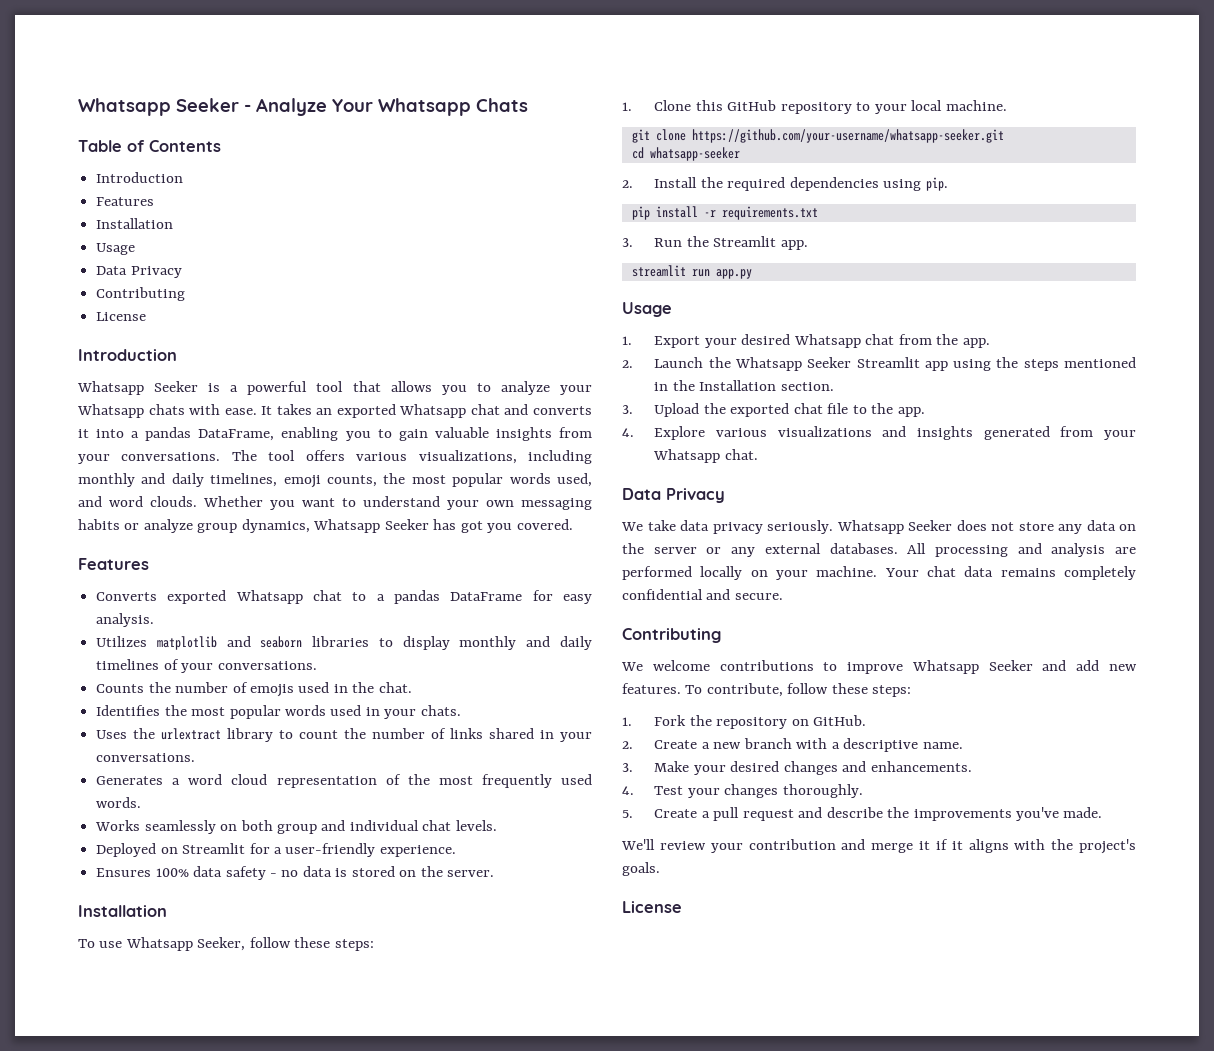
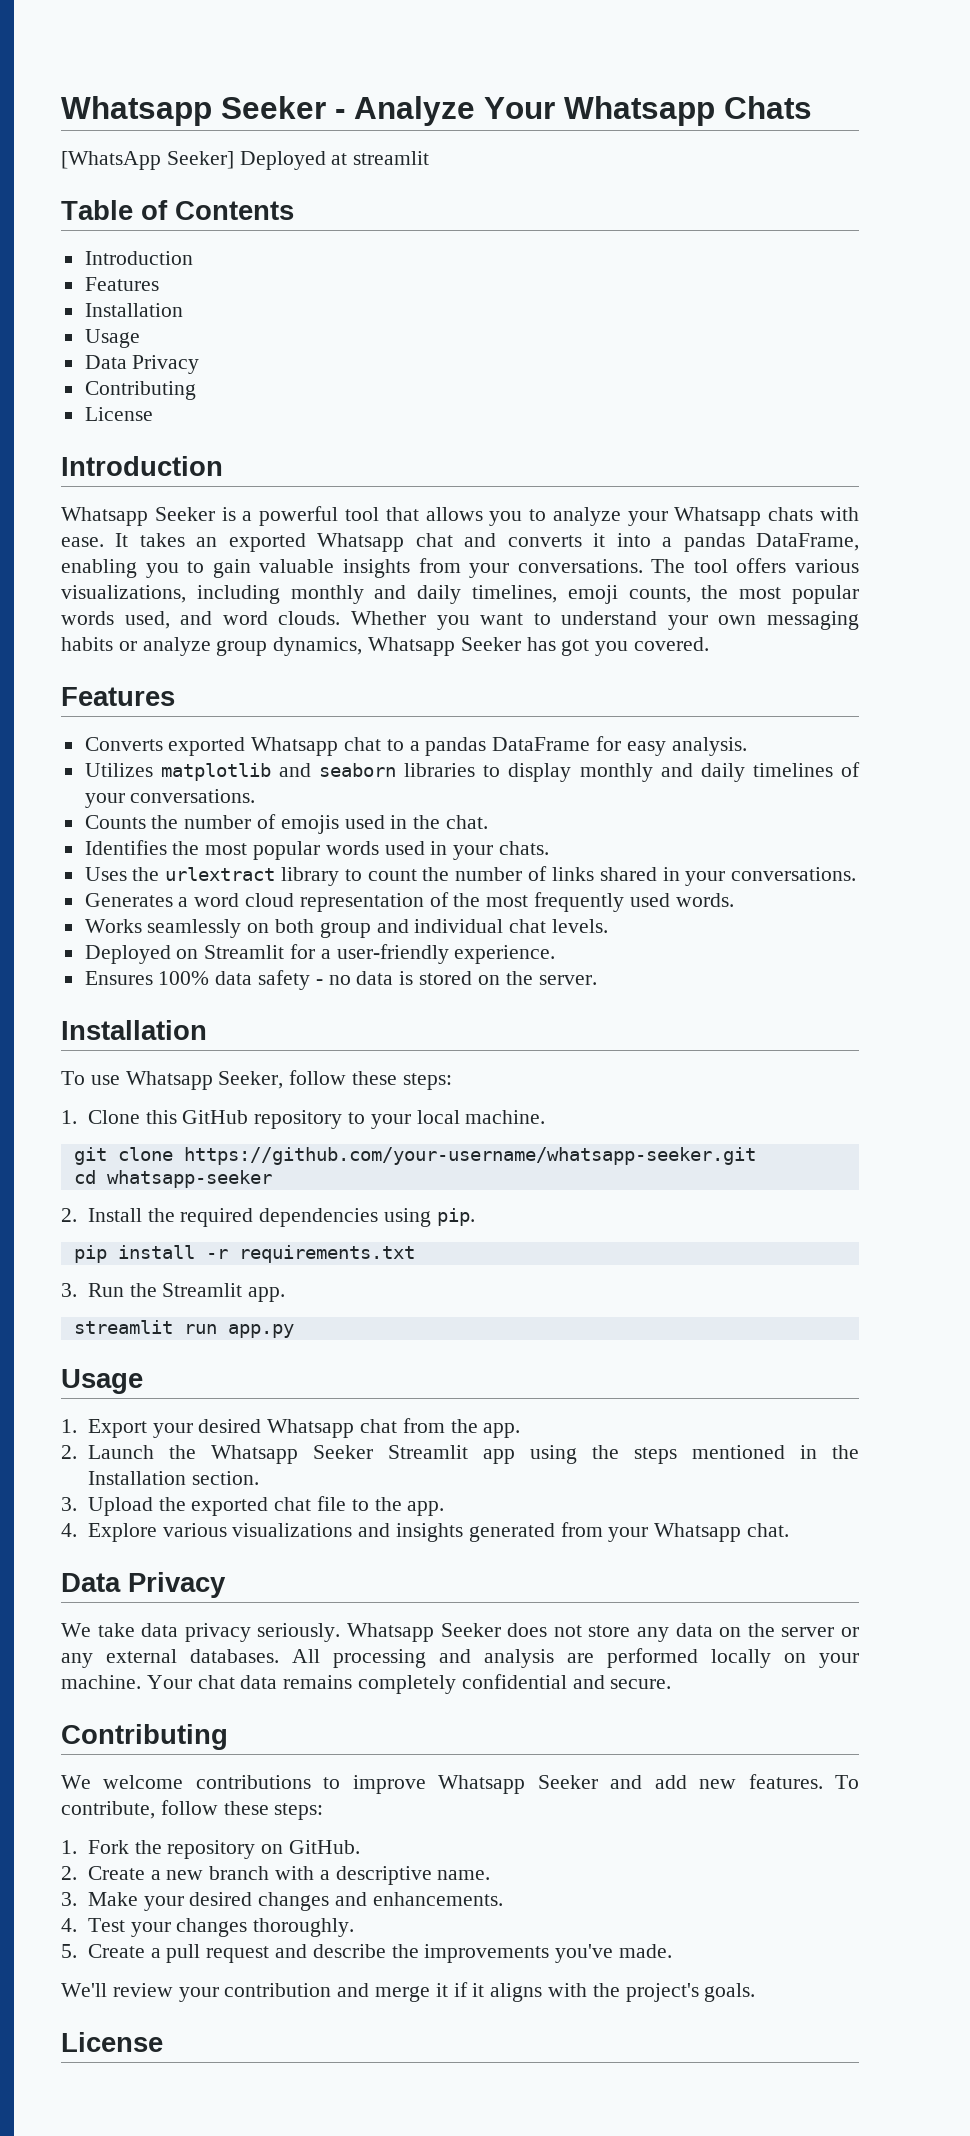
+ [WhatsApp Seeker] Deployed at streamlit

